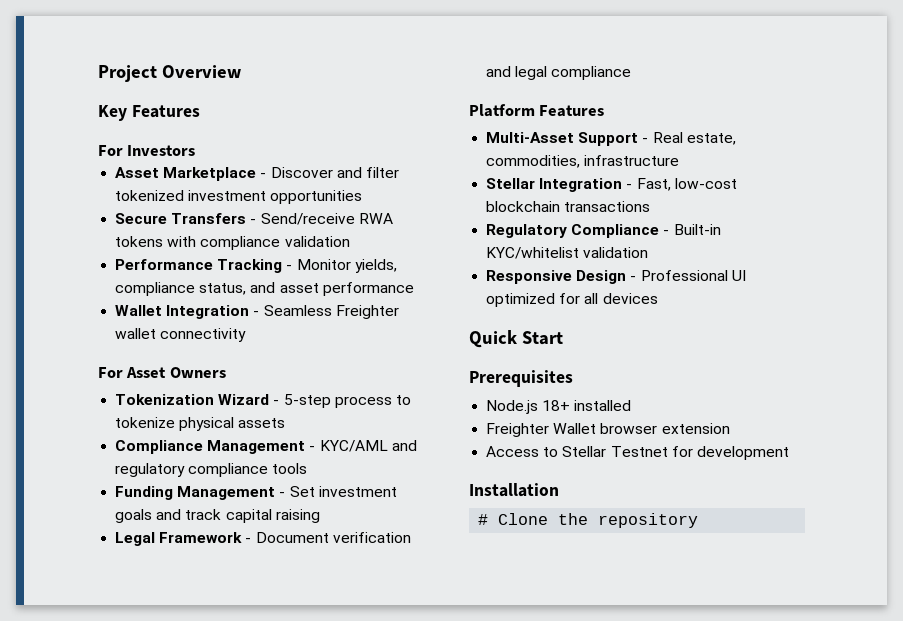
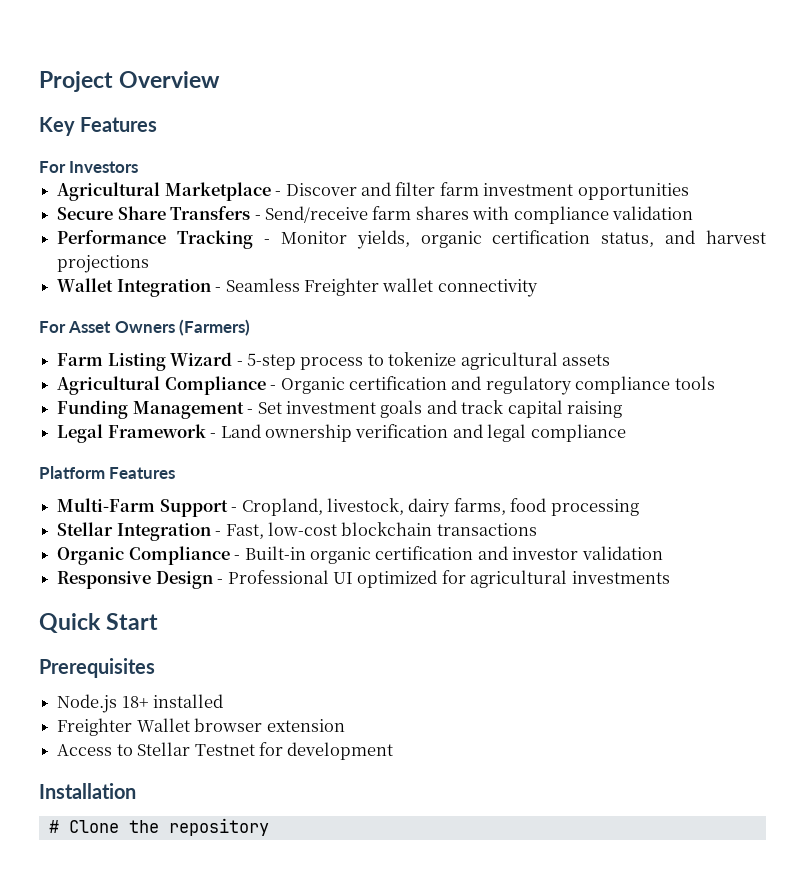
- Asset Marketplace - Discover and filter tokenized investment opportunities
+ Agricultural Marketplace - Discover and filter farm investment opportunities
- Secure Transfers - Send/receive RWA tokens with compliance validation
+ Secure Share Transfers - Send/receive farm shares with compliance validation
- Performance Tracking - Monitor yields, compliance status, and asset performance
+ Performance Tracking - Monitor yields, organic certification status, and harvest projections
- For Asset Owners
- Tokenization Wizard - 5-step process to tokenize physical assets
+ For Asset Owners (Farmers)
+ Farm Listing Wizard - 5-step process to tokenize agricultural assets
- Compliance Management - KYC/AML and regulatory compliance tools
+ Agricultural Compliance - Organic certification and regulatory compliance tools
- Legal Framework - Document verification and legal compliance
+ Legal Framework - Land ownership verification and legal compliance
- Multi-Asset Support - Real estate, commodities, infrastructure
+ Multi-Farm Support - Cropland, livestock, dairy farms, food processing
- Regulatory Compliance - Built-in KYC/whitelist validation
+ Organic Compliance - Built-in organic certification and investor validation
- Responsive Design - Professional UI optimized for all devices
+ Responsive Design - Professional UI optimized for agricultural investments

